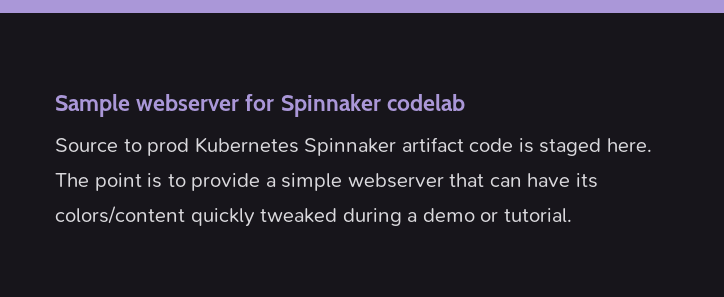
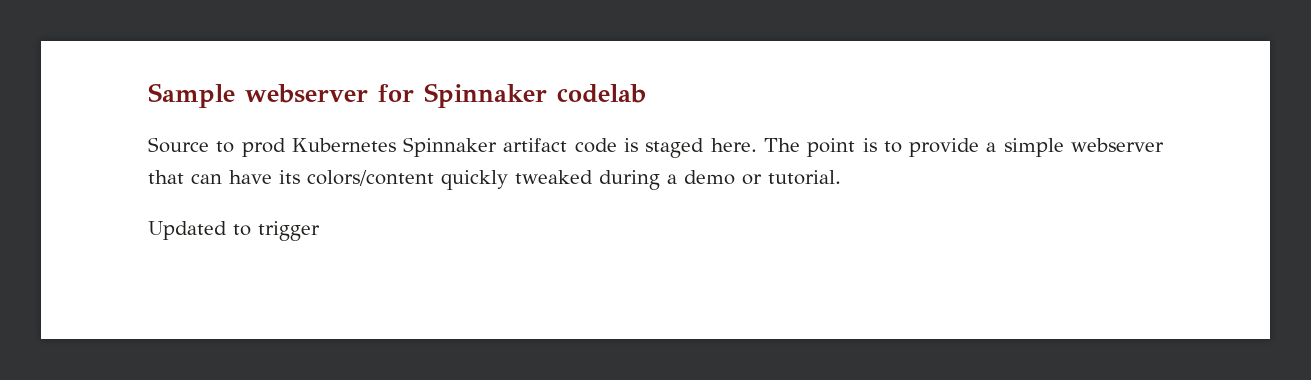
+ Updated to trigger

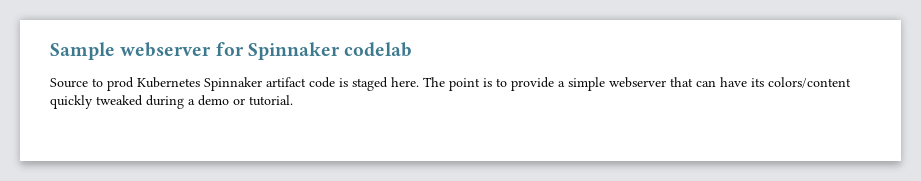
- Updated to trigger

